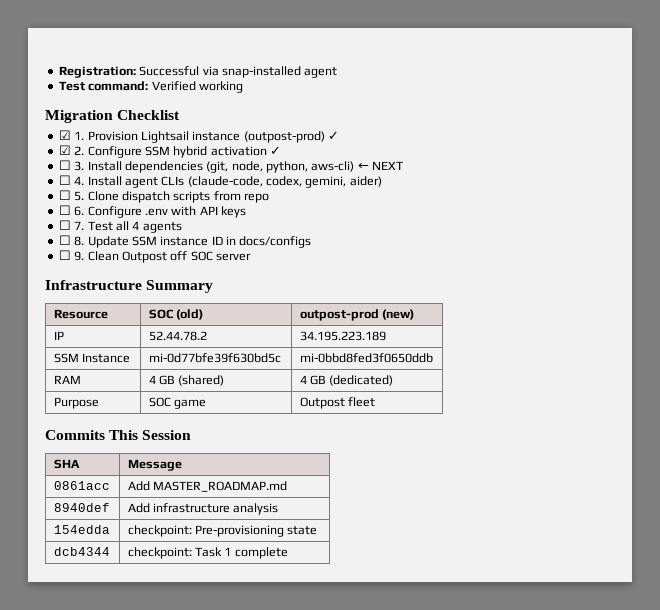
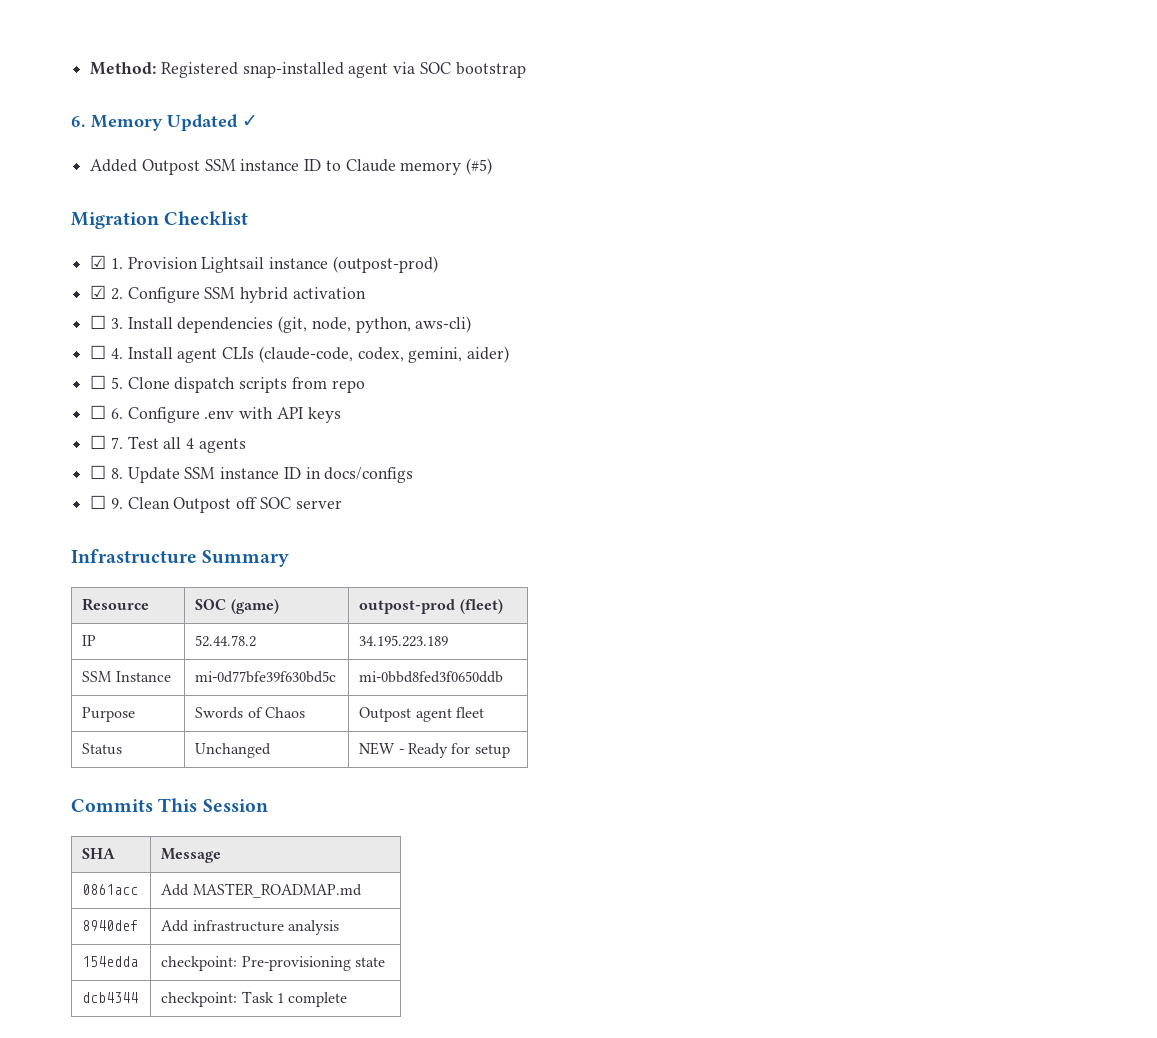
- Registration: Successful via snap-installed agent
- Test command: Verified working
+ Method: Registered snap-installed agent via SOC bootstrap
+ 6. Memory Updated ✓
+ Added Outpost SSM instance ID to Claude memory (#5)
- ☑ 1. Provision Lightsail instance (outpost-prod) ✓
+ ☑ 1. Provision Lightsail instance (outpost-prod)
- ☑ 2. Configure SSM hybrid activation ✓
+ ☑ 2. Configure SSM hybrid activation
- ☐ 3. Install dependencies (git, node, python, aws-cli) ← NEXT
+ ☐ 3. Install dependencies (git, node, python, aws-cli)
- Resource | SOC (old) | outpost-prod (new)
+ Resource | SOC (game) | outpost-prod (fleet)
- RAM | 4 GB (shared) | 4 GB (dedicated)
- Purpose | SOC game | Outpost fleet
+ Purpose | Swords of Chaos | Outpost agent fleet
+ Status | Unchanged | NEW - Ready for setup

